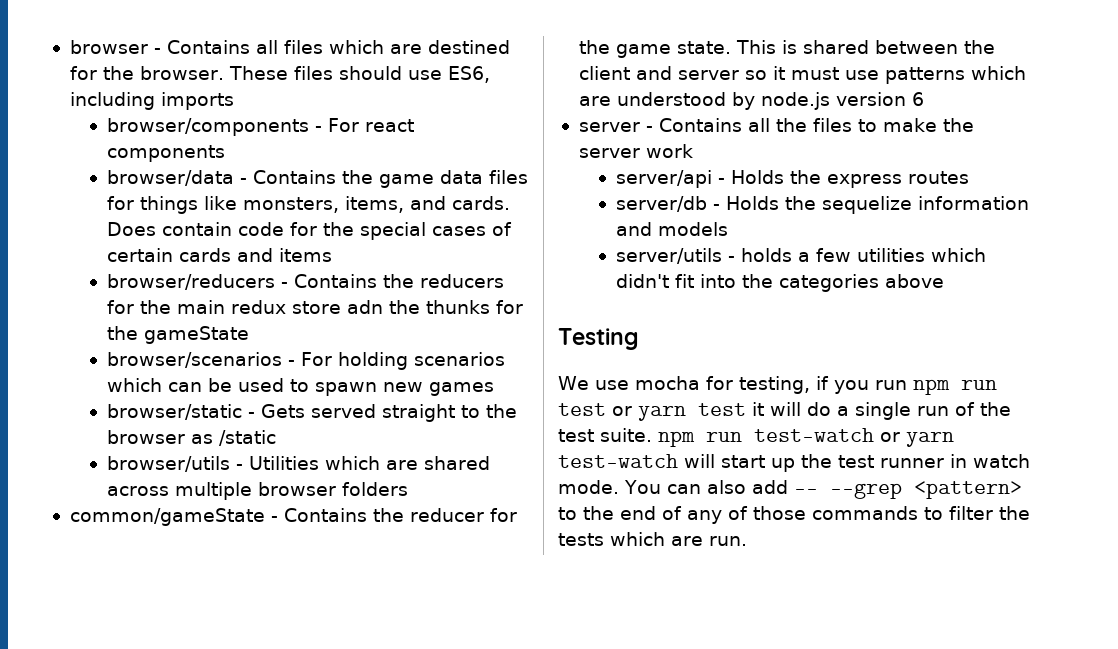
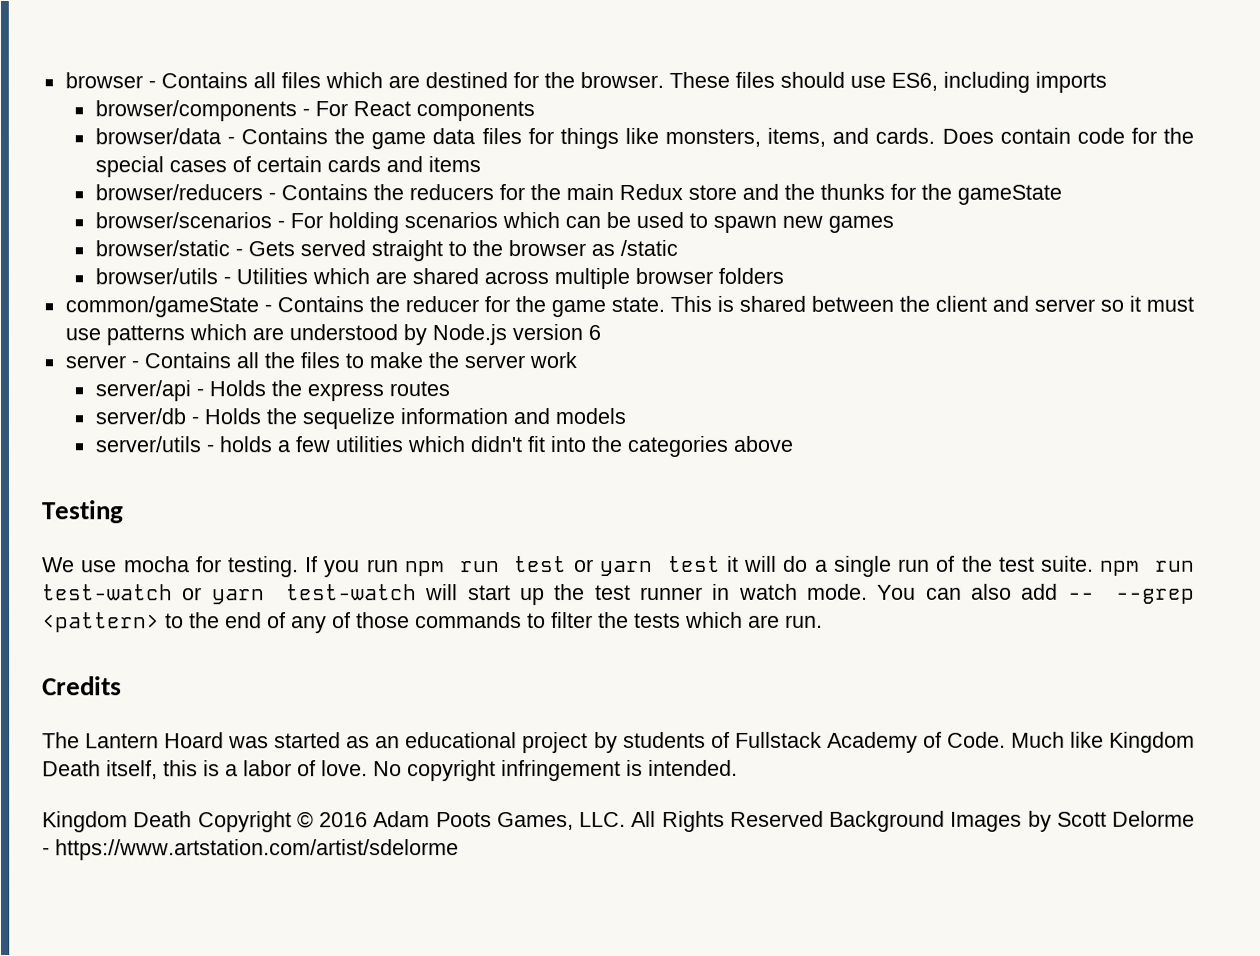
- browser/components - For react components
+ browser/components - For React components
- browser/reducers - Contains the reducers for the main redux store adn the thunks for the gameState
+ browser/reducers - Contains the reducers for the main Redux store and the thunks for the gameState
- This is shared between the client and server so it must use patterns which are understood by node.js version 6
+ This is shared between the client and server so it must use patterns which are understood by Node.js version 6
- We use mocha for testing, if you run npm run test or yarn test it will do a single run of the test suite. npm run test-watch or yarn test-watch will start up the test runner in watch mode.
+ We use mocha for testing. If you run npm run test or yarn test it will do a single run of the test suite. npm run test-watch or yarn test-watch will start up the test runner in watch mode.
+ Credits
+ The Lantern Hoard was started as an educational project by students of Fullstack Academy of Code. Much like Kingdom Death itself, this is a labor of love. No copyright infringement is intended.
+ Kingdom Death Copyright © 2016 Adam Poots Games, LLC. All Rights Reserved Background Images by Scott Delorme - https://www.artstation.com/artist/sdelorme

